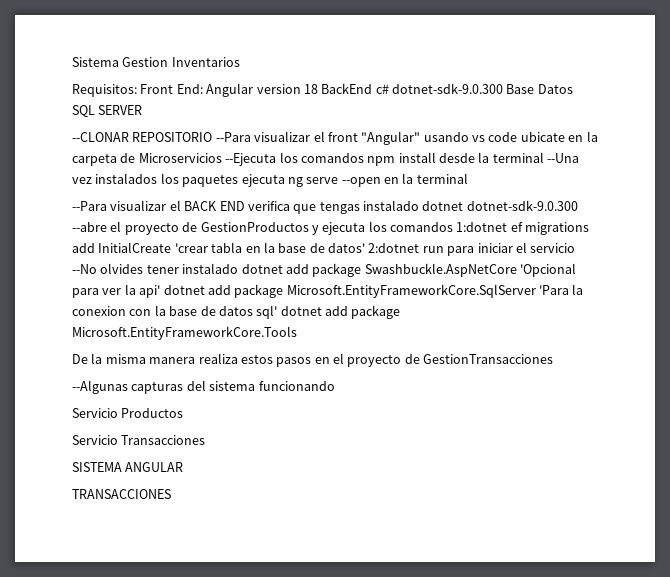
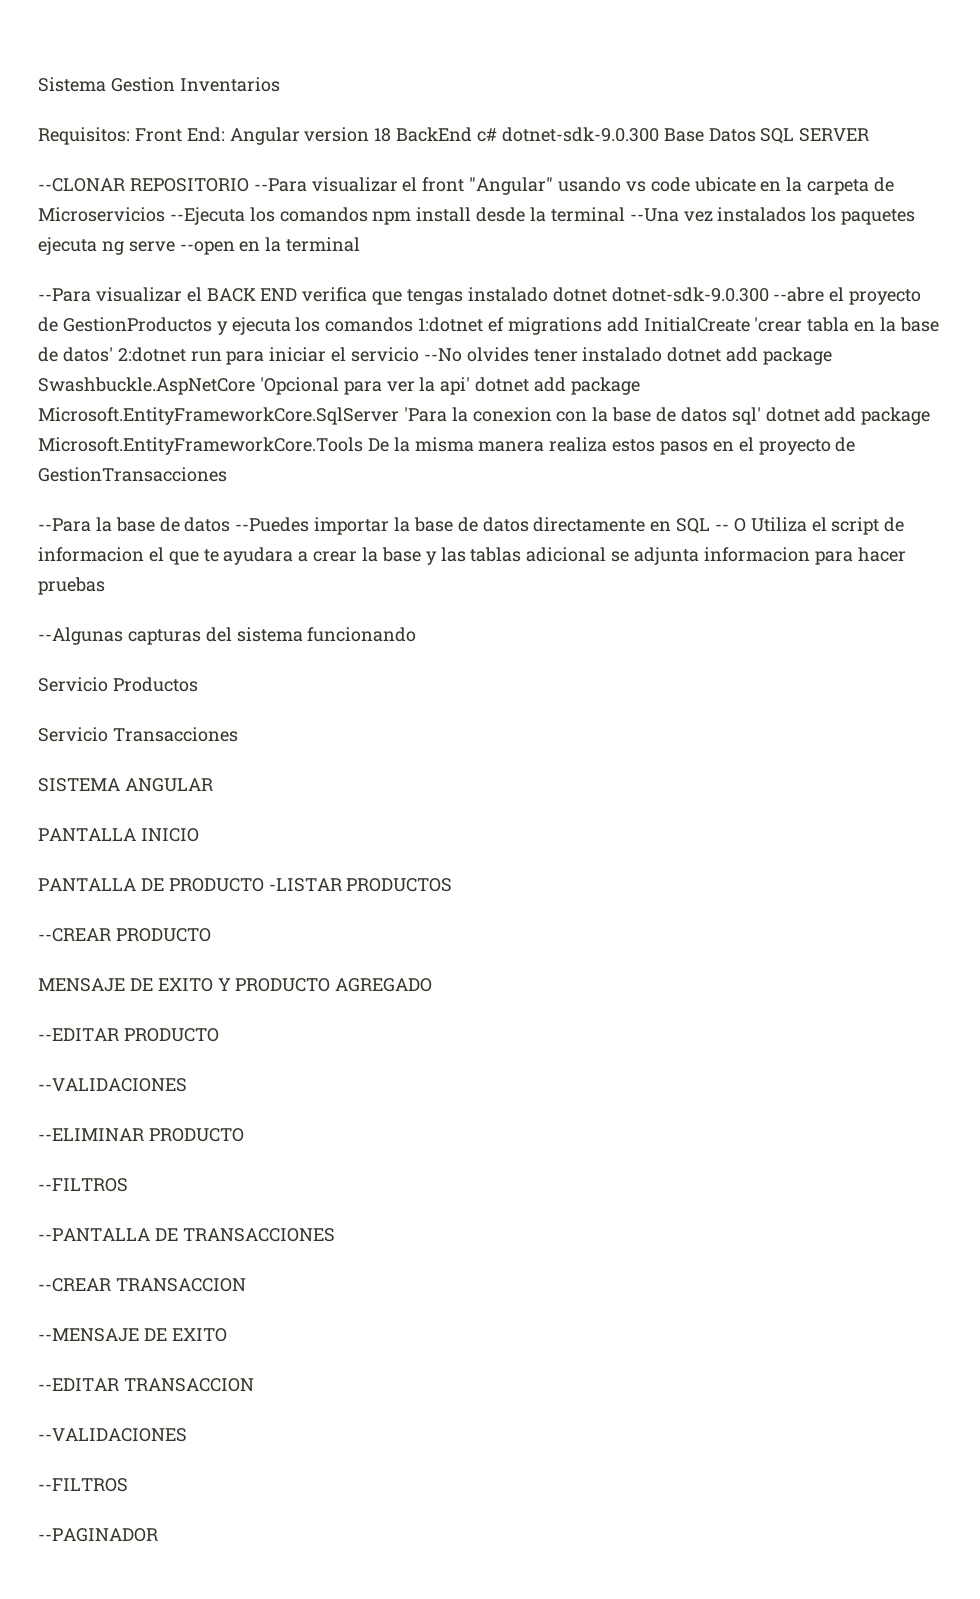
- --Para visualizar el BACK END verifica que tengas instalado dotnet dotnet-sdk-9.0.300 --abre el proyecto de GestionProductos y ejecuta los comandos 1:dotnet ef migrations add InitialCreate 'crear tabla en la base de datos' 2:dotnet run para iniciar el servicio --No olvides tener instalado dotnet add package Swashbuckle.AspNetCore 'Opcional para ver la api' dotnet add package Microsoft.EntityFrameworkCore.SqlServer 'Para la conexion con la base de datos sql' dotnet add package Microsoft.EntityFrameworkCore.Tools
- De la misma manera realiza estos pasos en el proyecto de GestionTransacciones
+ --Para visualizar el BACK END verifica que tengas instalado dotnet dotnet-sdk-9.0.300 --abre el proyecto de GestionProductos y ejecuta los comandos 1:dotnet ef migrations add InitialCreate 'crear tabla en la base de datos' 2:dotnet run para iniciar el servicio --No olvides tener instalado dotnet add package Swashbuckle.AspNetCore 'Opcional para ver la api' dotnet add package Microsoft.EntityFrameworkCore.SqlServer 'Para la conexion con la base de datos sql' dotnet add package Microsoft.EntityFrameworkCore.Tools De la misma manera realiza estos pasos en el proyecto de GestionTransacciones
+ --Para la base de datos --Puedes importar la base de datos directamente en SQL -- O Utiliza el script de informacion el que te ayudara a crear la base y las tablas adicional se adjunta informacion para hacer pruebas
- TRANSACCIONES
+ PANTALLA INICIO
+ PANTALLA DE PRODUCTO -LISTAR PRODUCTOS
+ --CREAR PRODUCTO
+ MENSAJE DE EXITO Y PRODUCTO AGREGADO
+ --EDITAR PRODUCTO
+ --VALIDACIONES
+ --ELIMINAR PRODUCTO
+ --FILTROS
+ --PANTALLA DE TRANSACCIONES
+ --CREAR TRANSACCION
+ --MENSAJE DE EXITO
+ --EDITAR TRANSACCION
+ --VALIDACIONES
+ --FILTROS
+ --PAGINADOR

